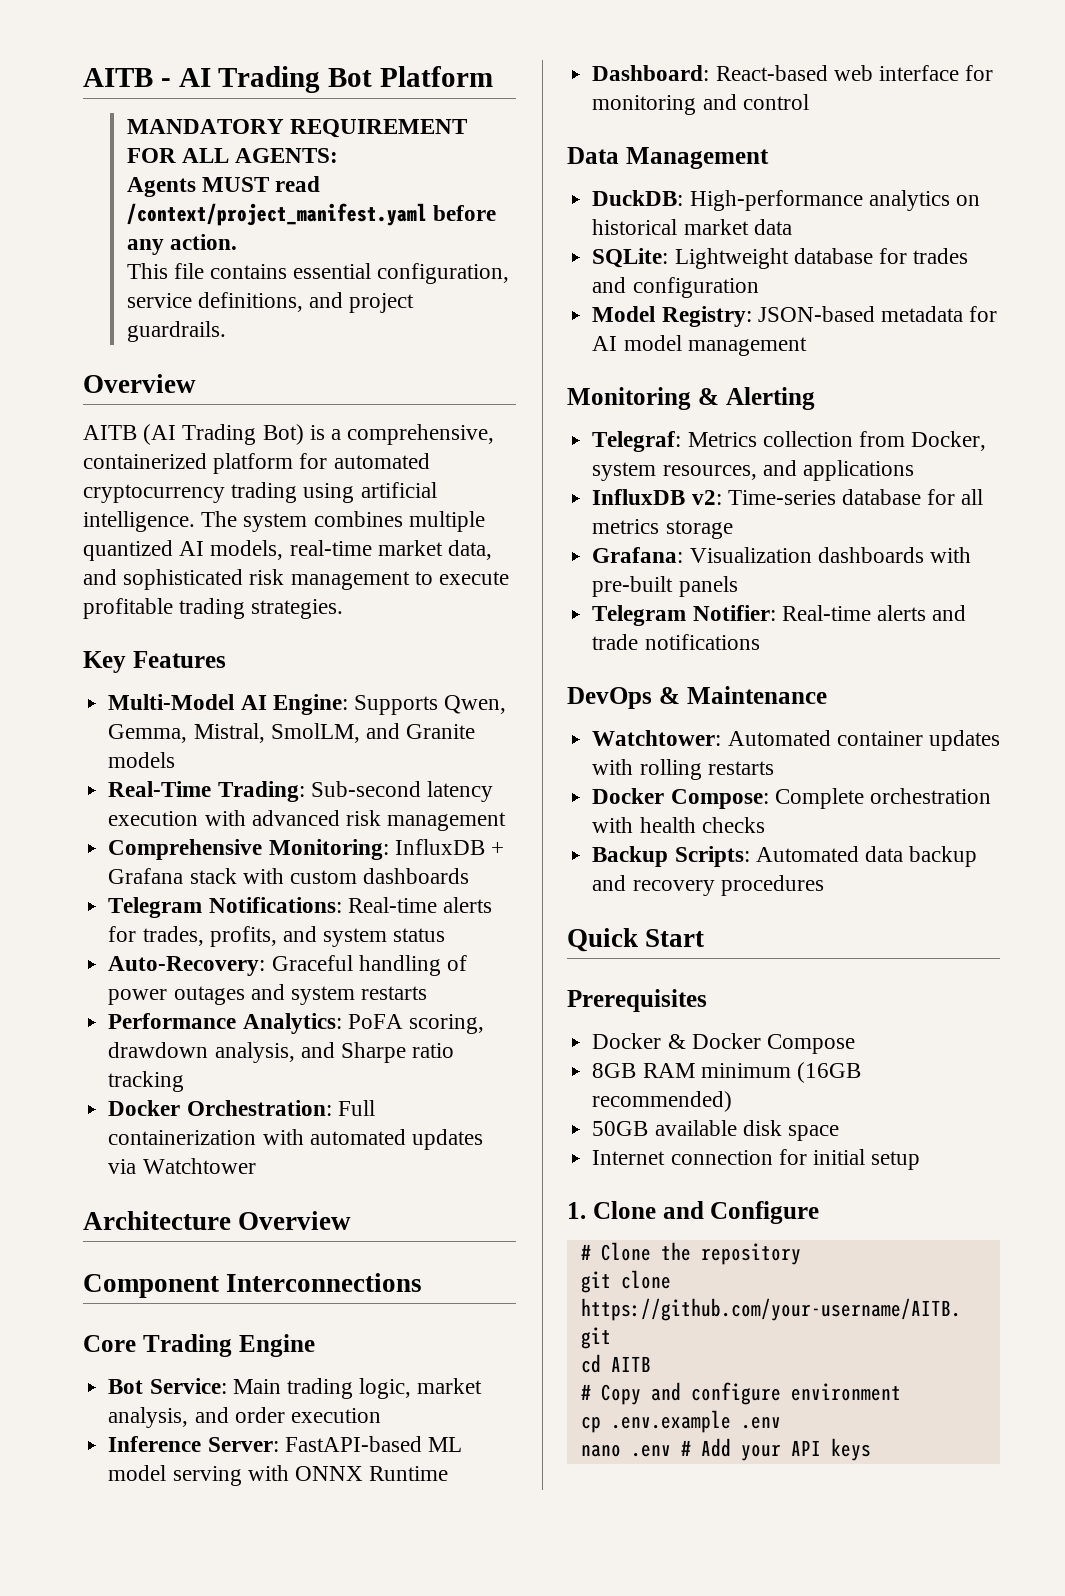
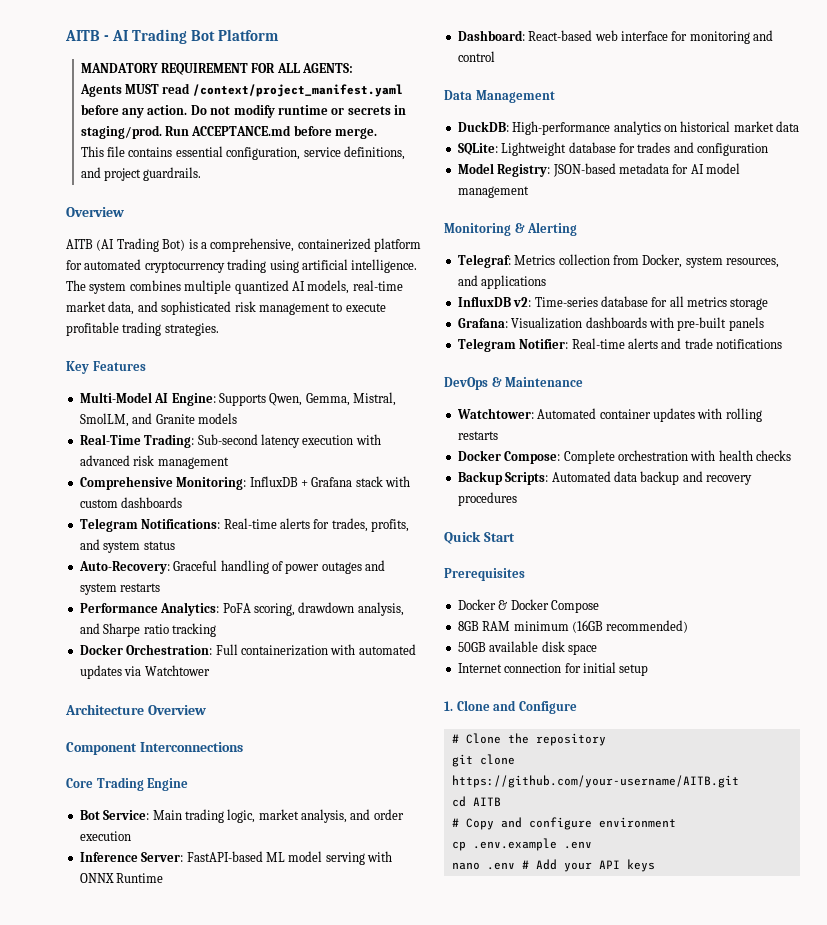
+ Do not modify runtime or secrets in staging/prod. Run ACCEPTANCE.md before merge.

